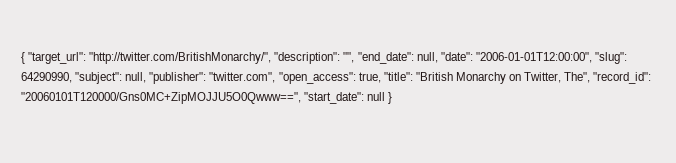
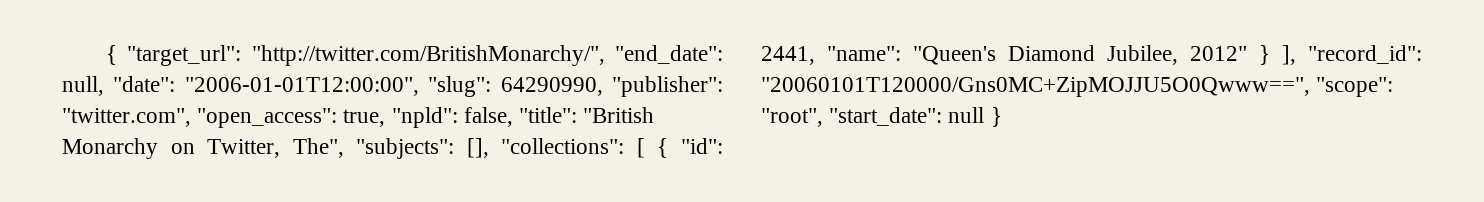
- { "target_url": "http://twitter.com/BritishMonarchy/", "description": "", "end_date": null, "date": "2006-01-01T12:00:00", "slug": 64290990, "subject": null, "publisher": "twitter.com", "open_access": true, "title": "British Monarchy on Twitter, The", "record_id": "20060101T120000/Gns0MC+ZipMOJJU5O0Qwww==", "start_date": null }
+ { "target_url": "http://twitter.com/BritishMonarchy/", "end_date": null, "date": "2006-01-01T12:00:00", "slug": 64290990, "publisher": "twitter.com", "open_access": true, "npld": false, "title": "British Monarchy on Twitter, The", "subjects": [], "collections": [ { "id": 2441, "name": "Queen's Diamond Jubilee, 2012" } ], "record_id": "20060101T120000/Gns0MC+ZipMOJJU5O0Qwww==", "scope": "root", "start_date": null }

